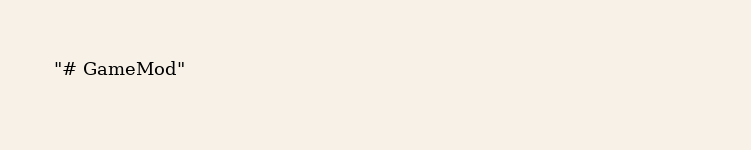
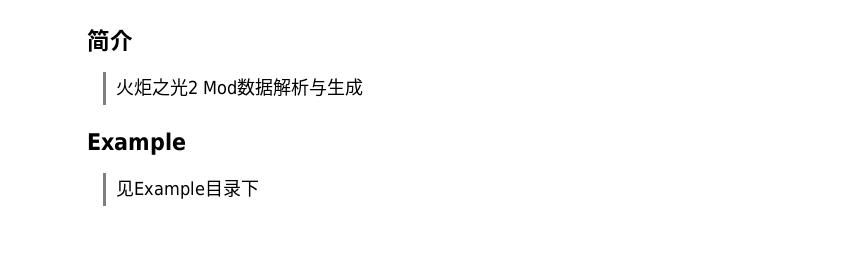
- "# GameMod"
+ 简介
+ 火炬之光2 Mod数据解析与生成
+ Example
+ 见Example目录下

